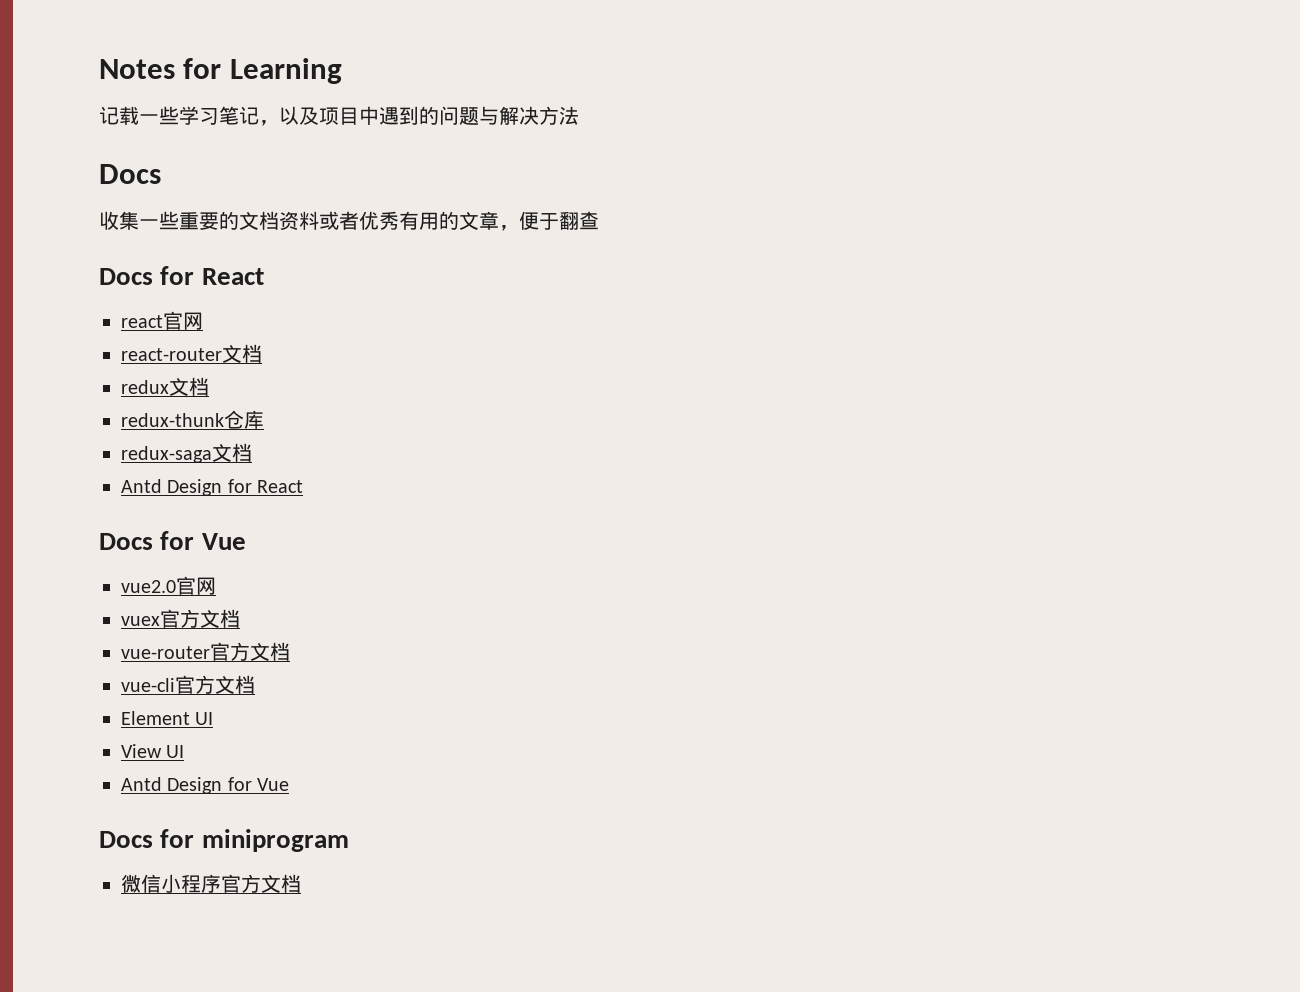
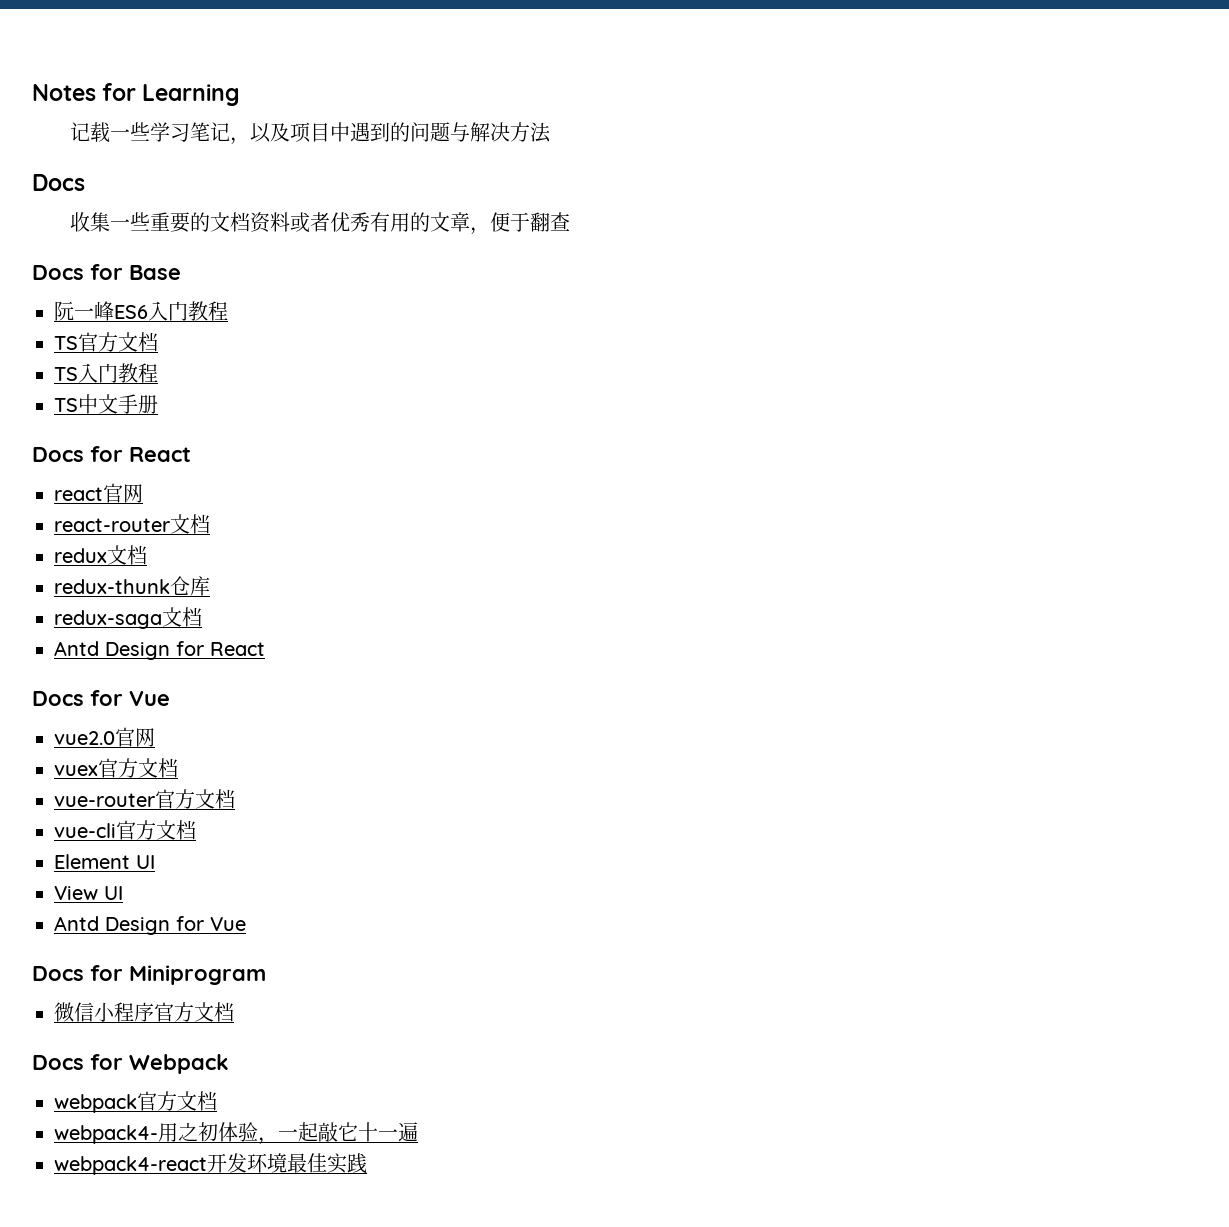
+ Docs for Base
+ 阮一峰ES6入门教程
+ TS官方文档
+ TS入门教程
+ TS中文手册
- Docs for miniprogram
+ Docs for Miniprogram
+ Docs for Webpack
+ webpack官方文档
+ webpack4-用之初体验，一起敲它十一遍
+ webpack4-react开发环境最佳实践

